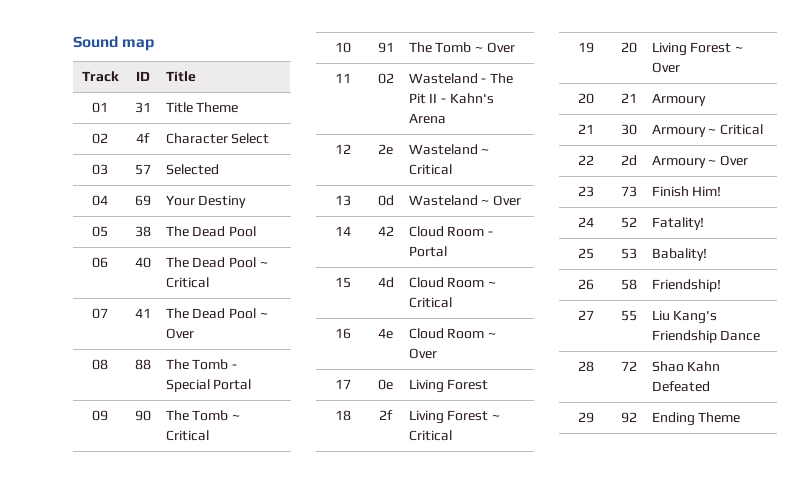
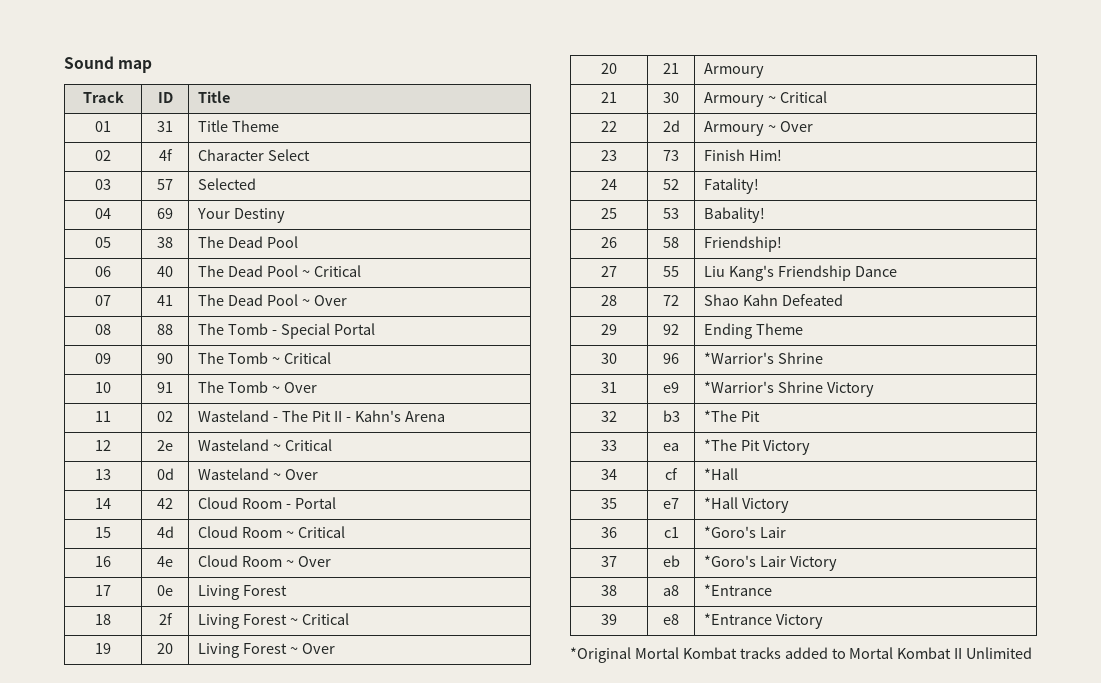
+ 30 | 96 | *Warrior's Shrine
+ 31 | e9 | *Warrior's Shrine Victory
+ 32 | b3 | *The Pit
+ 33 | ea | *The Pit Victory
+ 34 | cf | *Hall
+ 35 | e7 | *Hall Victory
+ 36 | c1 | *Goro's Lair
+ 37 | eb | *Goro's Lair Victory
+ 38 | a8 | *Entrance
+ 39 | e8 | *Entrance Victory
+ *Original Mortal Kombat tracks added to Mortal Kombat II Unlimited

